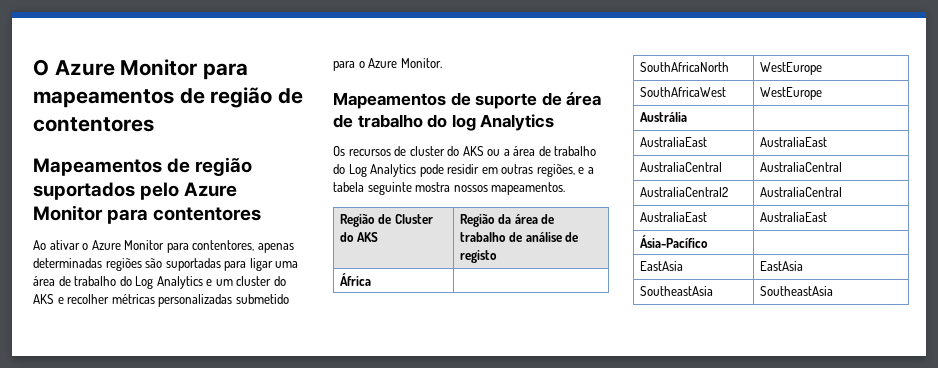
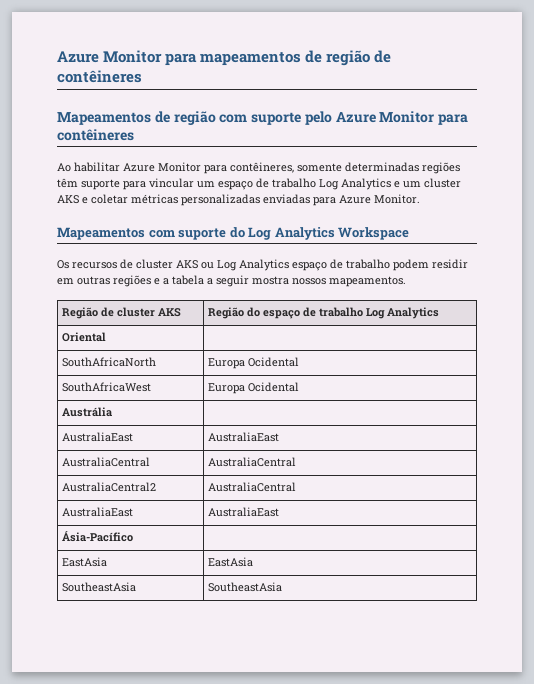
- O Azure Monitor para mapeamentos de região de contentores
+ Azure Monitor para mapeamentos de região de contêineres
- Mapeamentos de região suportados pelo Azure Monitor para contentores
+ Mapeamentos de região com suporte pelo Azure Monitor para contêineres
- Ao ativar o Azure Monitor para contentores, apenas determinadas regiões são suportadas para ligar uma área de trabalho do Log Analytics e um cluster do AKS e recolher métricas personalizadas submetido para o Azure Monitor.
+ Ao habilitar Azure Monitor para contêineres, somente determinadas regiões têm suporte para vincular um espaço de trabalho Log Analytics e um cluster AKS e coletar métricas personalizadas enviadas para Azure Monitor.
- Mapeamentos de suporte de área de trabalho do log Analytics
+ Mapeamentos com suporte do Log Analytics Workspace
- Os recursos de cluster do AKS ou a área de trabalho do Log Analytics pode residir em outras regiões, e a tabela seguinte mostra nossos mapeamentos.
+ Os recursos de cluster AKS ou Log Analytics espaço de trabalho podem residir em outras regiões e a tabela a seguir mostra nossos mapeamentos.
- Região de Cluster do AKS | Região da área de trabalho de análise de registo
- África |
+ Região de cluster AKS | Região do espaço de trabalho Log Analytics
+ Oriental |
- SouthAfricaNorth | WestEurope
+ SouthAfricaNorth | Europa Ocidental
- SouthAfricaWest | WestEurope
+ SouthAfricaWest | Europa Ocidental

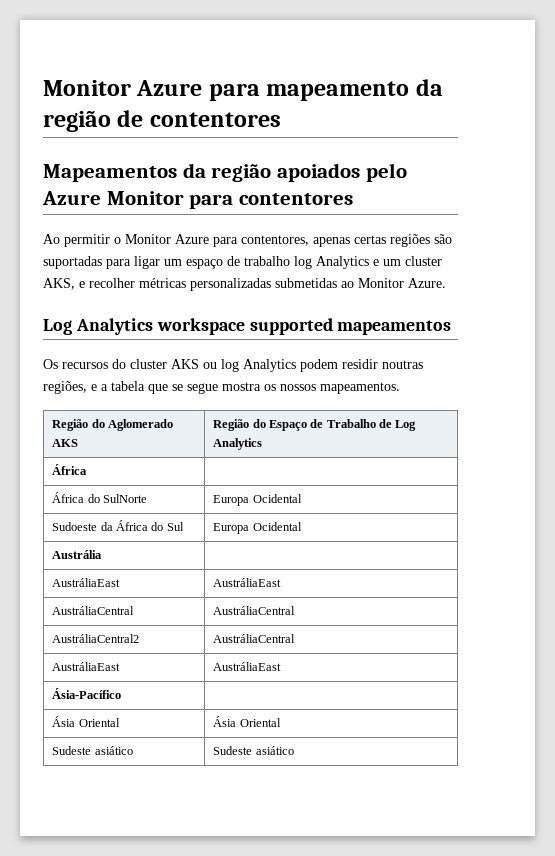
- Azure Monitor para mapeamentos de região de contêineres
- Mapeamentos de região com suporte pelo Azure Monitor para contêineres
+ Monitor Azure para mapeamento da região de contentores
+ Mapeamentos da região apoiados pelo Azure Monitor para contentores
- Ao habilitar Azure Monitor para contêineres, somente determinadas regiões têm suporte para vincular um espaço de trabalho Log Analytics e um cluster AKS e coletar métricas personalizadas enviadas para Azure Monitor.
- Mapeamentos com suporte do Log Analytics Workspace
+ Ao permitir o Monitor Azure para contentores, apenas certas regiões são suportadas para ligar um espaço de trabalho log Analytics e um cluster AKS, e recolher métricas personalizadas submetidas ao Monitor Azure.
+ Log Analytics workspace supported mapeamentos
- Os recursos de cluster AKS ou Log Analytics espaço de trabalho podem residir em outras regiões e a tabela a seguir mostra nossos mapeamentos.
+ Os recursos do cluster AKS ou log Analytics podem residir noutras regiões, e a tabela que se segue mostra os nossos mapeamentos.
- Região de cluster AKS | Região do espaço de trabalho Log Analytics
- Oriental |
- SouthAfricaNorth | Europa Ocidental
- SouthAfricaWest | Europa Ocidental
+ Região do Aglomerado AKS | Região do Espaço de Trabalho de Log Analytics
+ África |
+ África do SulNorte | Europa Ocidental
+ Sudoeste da África do Sul | Europa Ocidental
  Austrália |
- AustraliaEast | AustraliaEast
- AustraliaCentral | AustraliaCentral
- AustraliaCentral2 | AustraliaCentral
- AustraliaEast | AustraliaEast
+ AustráliaEast | AustráliaEast
+ AustráliaCentral | AustráliaCentral
+ AustráliaCentral2 | AustráliaCentral
+ AustráliaEast | AustráliaEast
  Ásia-Pacífico |
- EastAsia | EastAsia
- SoutheastAsia | SoutheastAsia
+ Ásia Oriental | Ásia Oriental
+ Sudeste asiático | Sudeste asiático

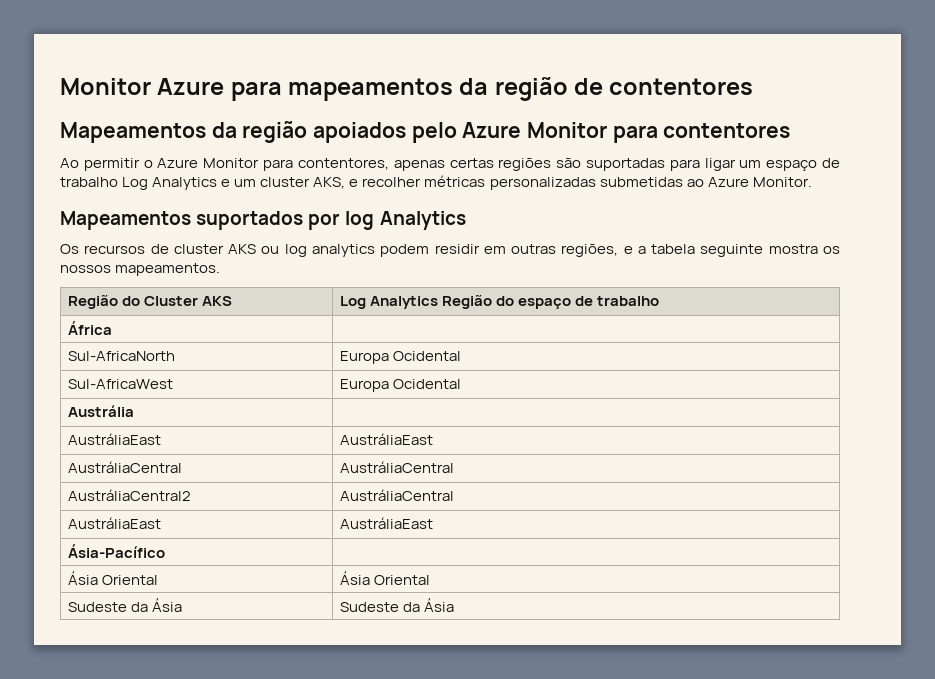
- Monitor Azure para mapeamento da região de contentores
+ Monitor Azure para mapeamentos da região de contentores
- Ao permitir o Monitor Azure para contentores, apenas certas regiões são suportadas para ligar um espaço de trabalho log Analytics e um cluster AKS, e recolher métricas personalizadas submetidas ao Monitor Azure.
- Log Analytics workspace supported mapeamentos
+ Ao permitir o Azure Monitor para contentores, apenas certas regiões são suportadas para ligar um espaço de trabalho Log Analytics e um cluster AKS, e recolher métricas personalizadas submetidas ao Azure Monitor.
+ Mapeamentos suportados por log Analytics
- Os recursos do cluster AKS ou log Analytics podem residir noutras regiões, e a tabela que se segue mostra os nossos mapeamentos.
+ Os recursos de cluster AKS ou log analytics podem residir em outras regiões, e a tabela seguinte mostra os nossos mapeamentos.
- Região do Aglomerado AKS | Região do Espaço de Trabalho de Log Analytics
+ Região do Cluster AKS | Log Analytics Região do espaço de trabalho
  África |
- África do SulNorte | Europa Ocidental
- Sudoeste da África do Sul | Europa Ocidental
+ Sul-AfricaNorth | Europa Ocidental
+ Sul-AfricaWest | Europa Ocidental
- Sudeste asiático | Sudeste asiático
+ Sudeste da Ásia | Sudeste da Ásia

